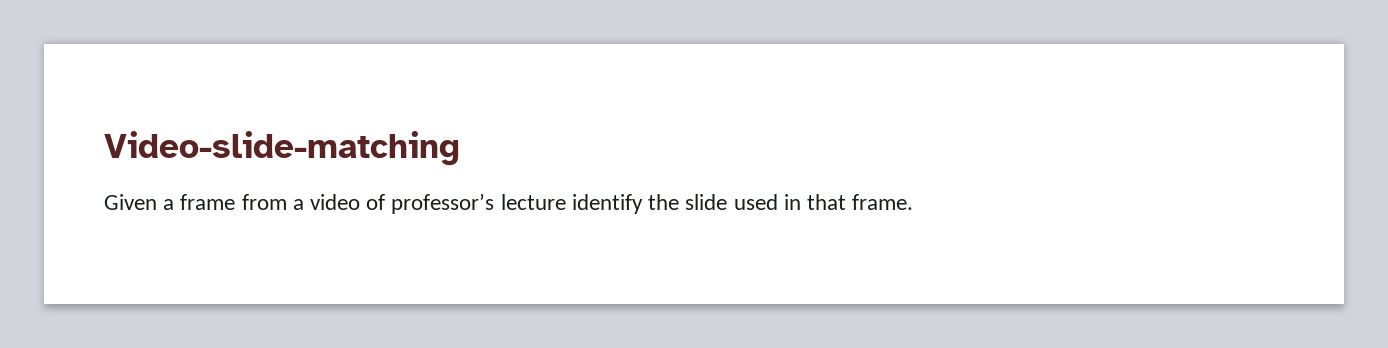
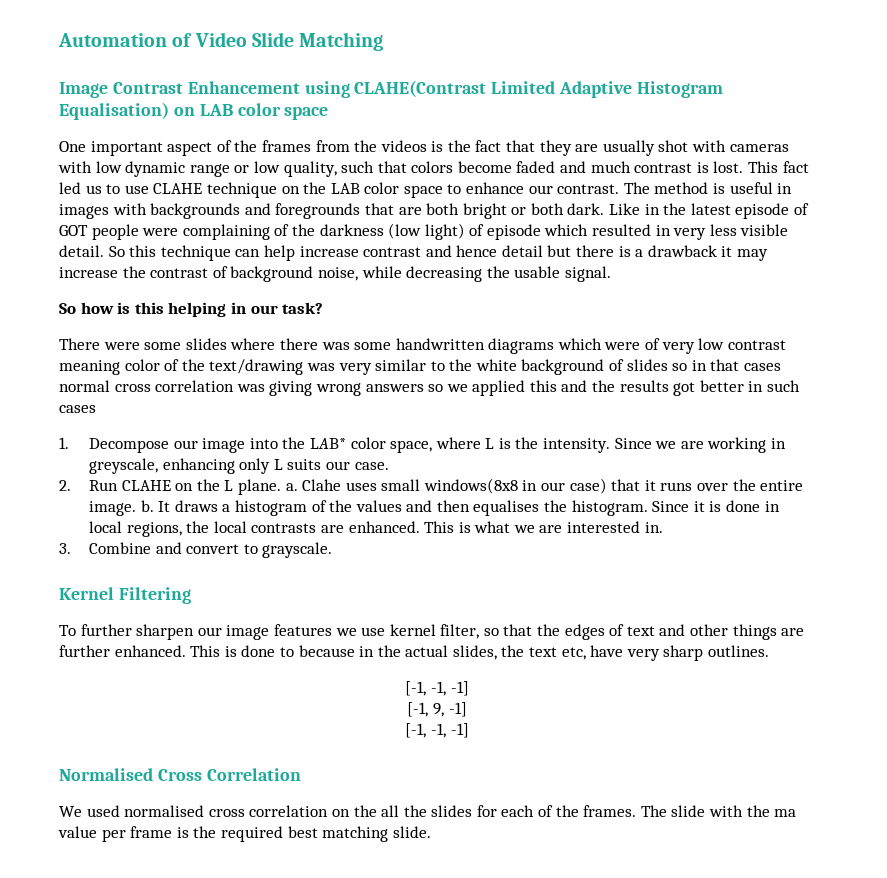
- Video-slide-matching
- Given a frame from a video of professor’s lecture identify the slide used in that frame.
+ Automation of Video Slide Matching
+ Image Contrast Enhancement using CLAHE(Contrast Limited Adaptive Histogram Equalisation) on LAB color space
+ One important aspect of the frames from the videos is the fact that they are usually shot with cameras with low dynamic range or low quality, such that colors become faded and much contrast is lost. This fact led us to use CLAHE technique on the LAB color space to enhance our contrast. The method is useful in images with backgrounds and foregrounds that are both bright or both dark. Like in the latest episode of GOT people were complaining of the darkness (low light) of episode which resulted in very less visible detail. So this technique can help increase contrast and hence detail but there is a drawback it may increase the contrast of background noise, while decreasing the usable signal.
+ So how is this helping in our task?
+ There were some slides where there was some handwritten diagrams which were of very low contrast meaning color of the text/drawing was very similar to the white background of slides so in that cases normal cross correlation was giving wrong answers so we applied this and the results got better in such cases
+ 1. Decompose our image into the LAB* color space, where L is the intensity. Since we are working in greyscale, enhancing only L suits our case.
+ 2. Run CLAHE on the L plane. a. Clahe uses small windows(8x8 in our case) that it runs over the entire image. b. It draws a histogram of the values and then equalises the histogram. Since it is done in local regions, the local contrasts are enhanced. This is what we are interested in.
+ 3. Combine and convert to grayscale.
+ Kernel Filtering
+ To further sharpen our image features we use kernel filter, so that the edges of text and other things are further enhanced. This is done to because in the actual slides, the text etc, have very sharp outlines.
+ [-1, -1, -1]
+ [-1, 9, -1]
+ [-1, -1, -1]
+ Normalised Cross Correlation
+ We used normalised cross correlation on the all the slides for each of the frames. The slide with the ma value per frame is the required best matching slide.

